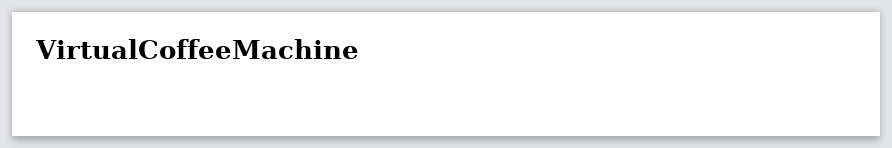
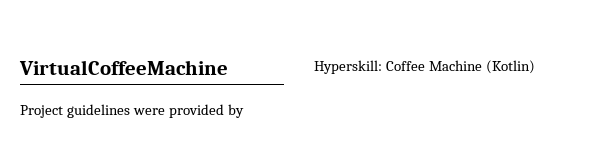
+ Project guidelines were provided by Hyperskill: Coffee Machine (Kotlin)

